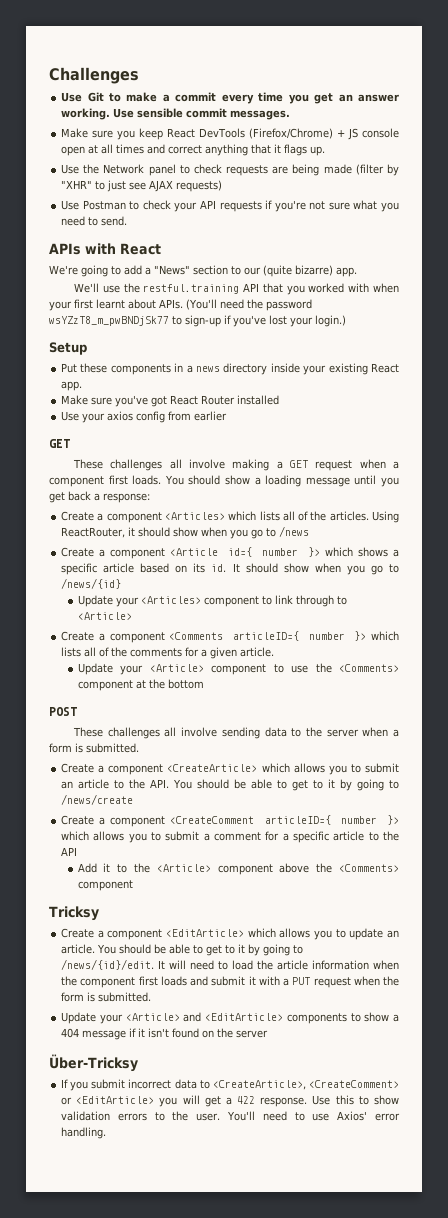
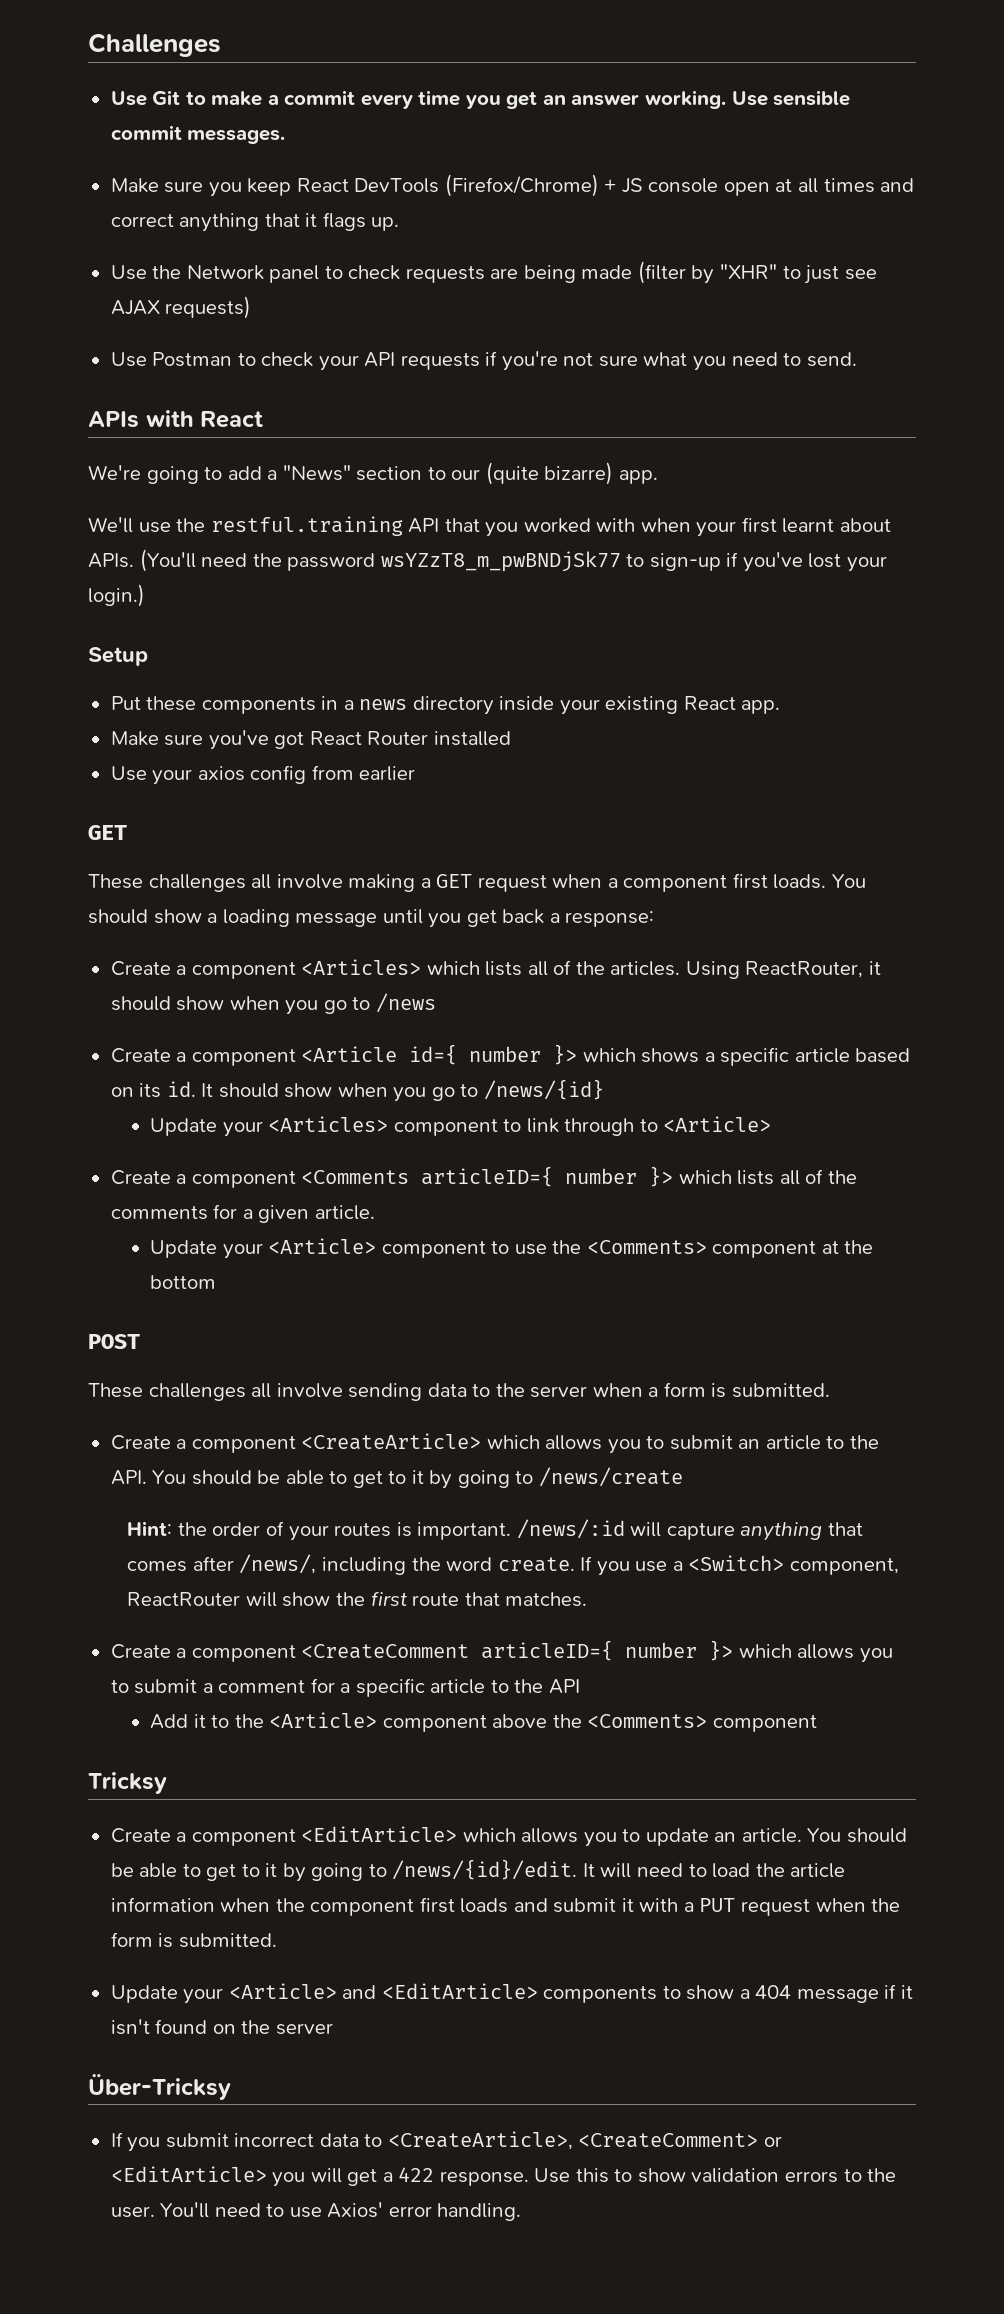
+ Hint: the order of your routes is important. /news/:id will capture anything that comes after /news/, including the word create. If you use a <Switch> component, ReactRouter will show the first route that matches.

